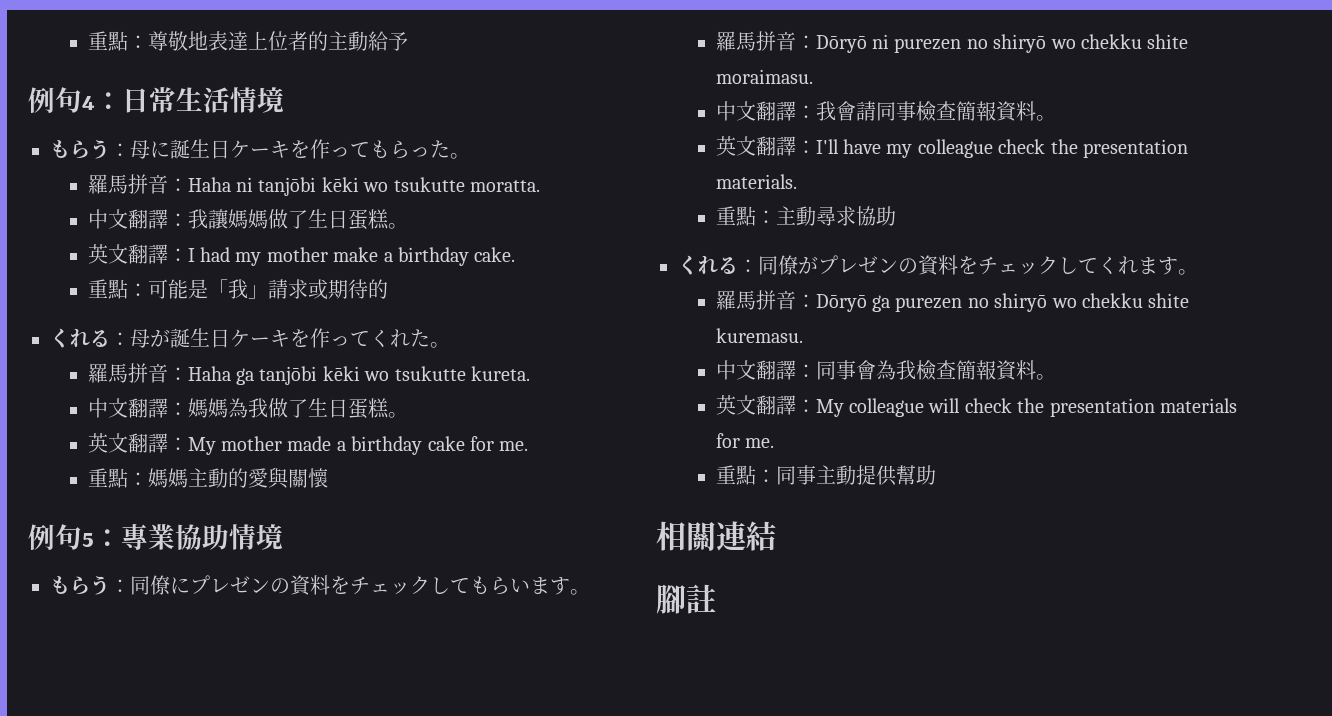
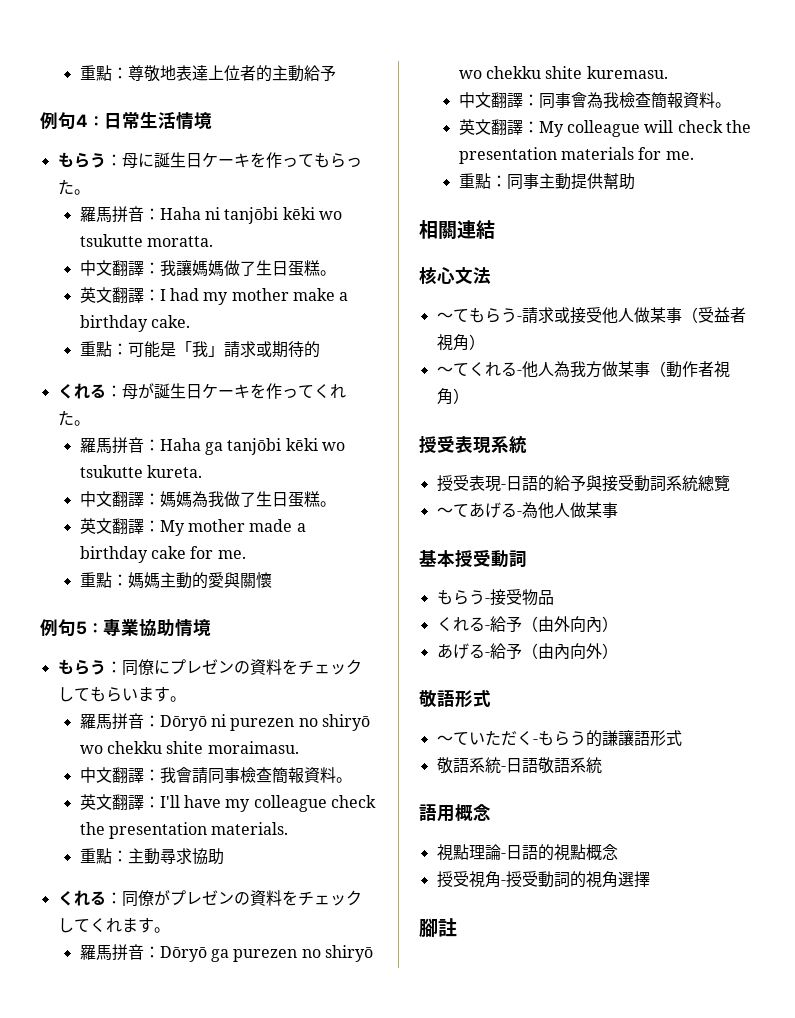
+ 核心文法
+ 〜てもらう-請求或接受他人做某事（受益者視角）
+ 〜てくれる-他人為我方做某事（動作者視角）
+ 授受表現系統
+ 授受表現-日語的給予與接受動詞系統總覽
+ 〜てあげる-為他人做某事
+ 基本授受動詞
+ もらう-接受物品
+ くれる-給予（由外向內）
+ あげる-給予（由內向外）
+ 敬語形式
+ 〜ていただく-もらう的謙讓語形式
+ 敬語系統-日語敬語系統
+ 語用概念
+ 視點理論-日語的視點概念
+ 授受視角-授受動詞的視角選擇

